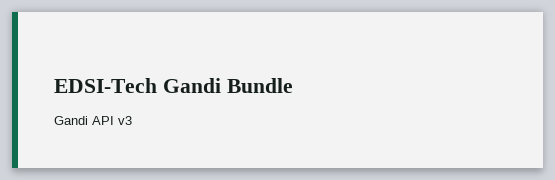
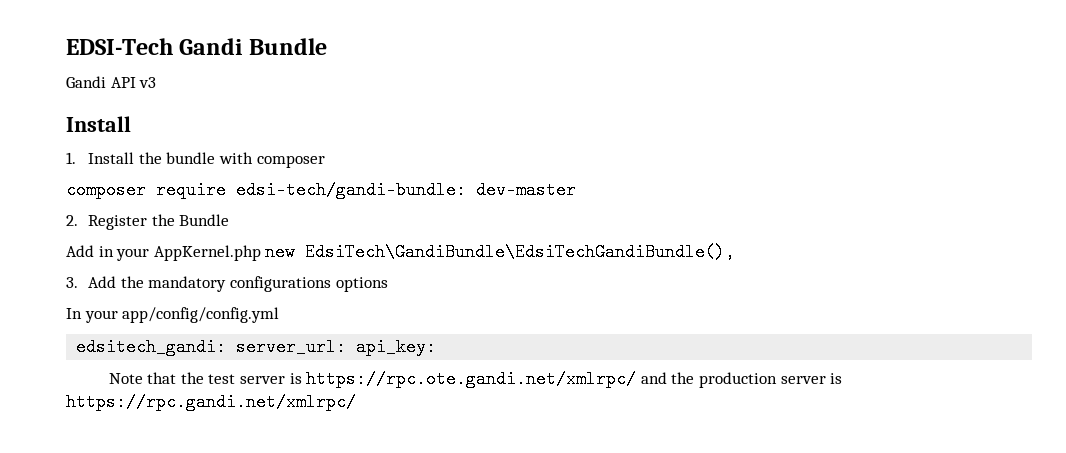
  Gandi API v3
+ Install
+ 1. Install the bundle with composer
+ composer require edsi-tech/gandi-bundle: dev-master
+ 2. Register the Bundle
+ Add in your AppKernel.php new EdsiTech\GandiBundle\EdsiTechGandiBundle(),
+ 3. Add the mandatory configurations options
+ In your app/config/config.yml
+ edsitech_gandi: server_url: api_key:
+ Note that the test server is https://rpc.ote.gandi.net/xmlrpc/ and the production server is https://rpc.gandi.net/xmlrpc/

